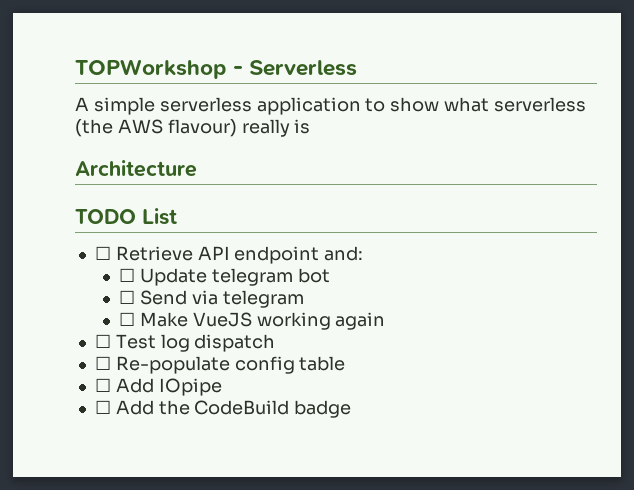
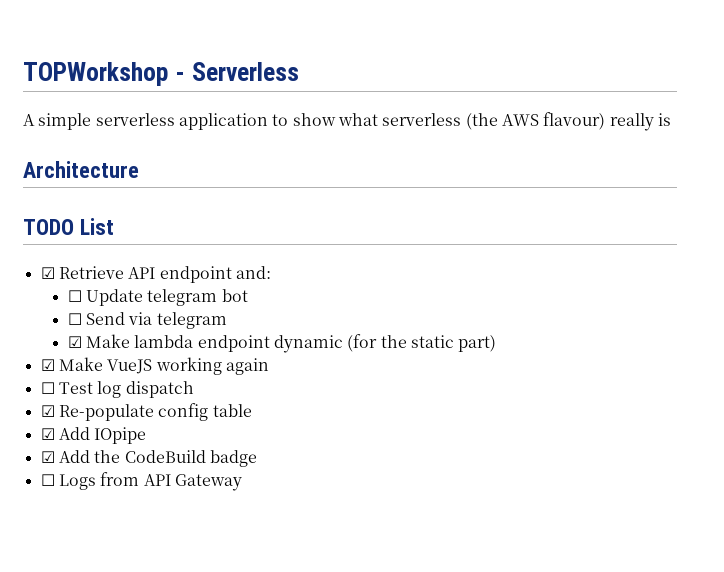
- ☐ Retrieve API endpoint and:
+ ☑ Retrieve API endpoint and:
- ☐ Make VueJS working again
+ ☑ Make lambda endpoint dynamic (for the static part)
+ ☑ Make VueJS working again
- ☐ Re-populate config table
+ ☑ Re-populate config table
- ☐ Add IOpipe
+ ☑ Add IOpipe
- ☐ Add the CodeBuild badge
+ ☑ Add the CodeBuild badge
+ ☐ Logs from API Gateway

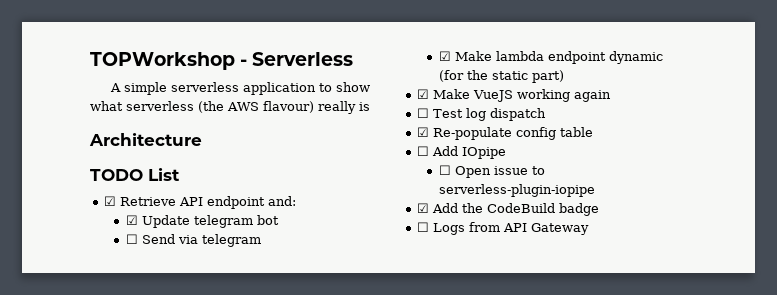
- ☐ Update telegram bot
+ ☑ Update telegram bot
- ☑ Add IOpipe
+ ☐ Add IOpipe
+ ☐ Open issue to serverless-plugin-iopipe

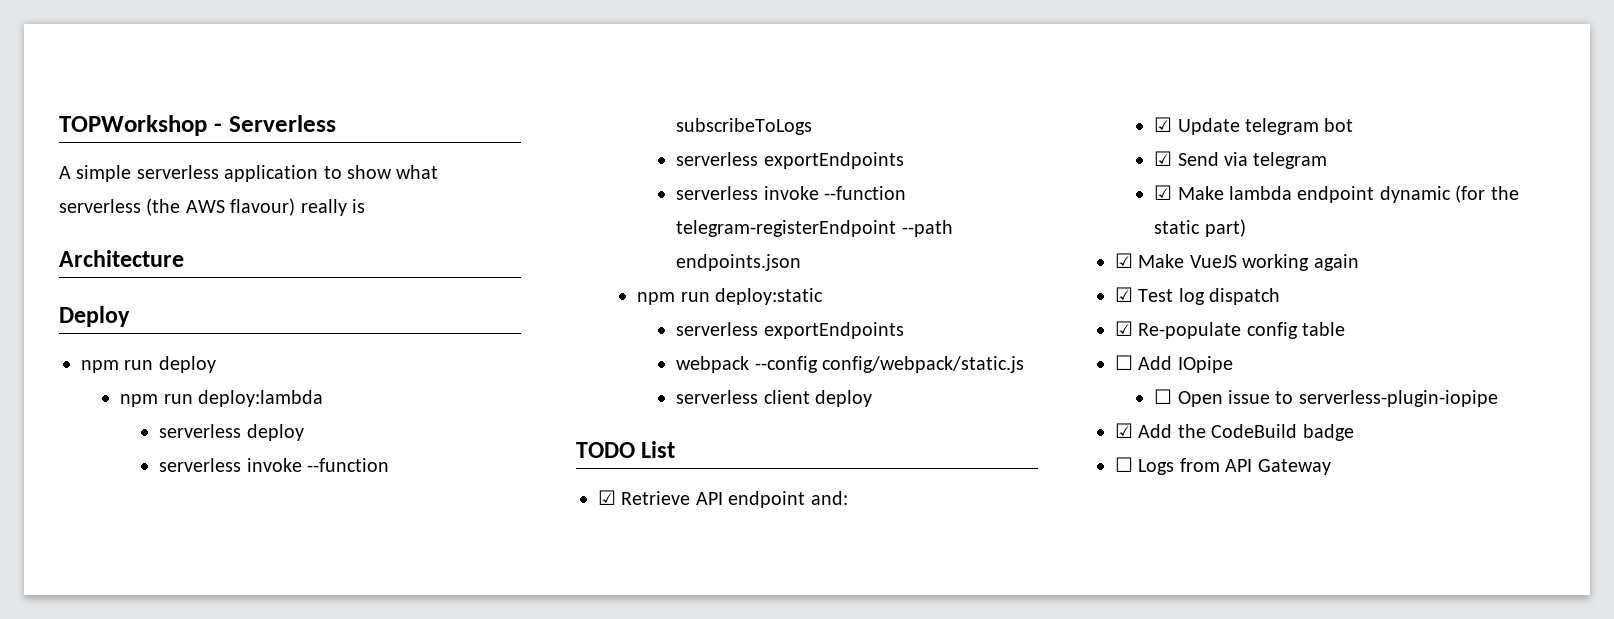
+ Deploy
+ npm run deploy
+ npm run deploy:lambda
+ serverless deploy
+ serverless invoke --function subscribeToLogs
+ serverless exportEndpoints
+ serverless invoke --function telegram-registerEndpoint --path endpoints.json
+ npm run deploy:static
+ serverless exportEndpoints
+ webpack --config config/webpack/static.js
+ serverless client deploy
- ☐ Send via telegram
+ ☑ Send via telegram
- ☐ Test log dispatch
+ ☑ Test log dispatch

